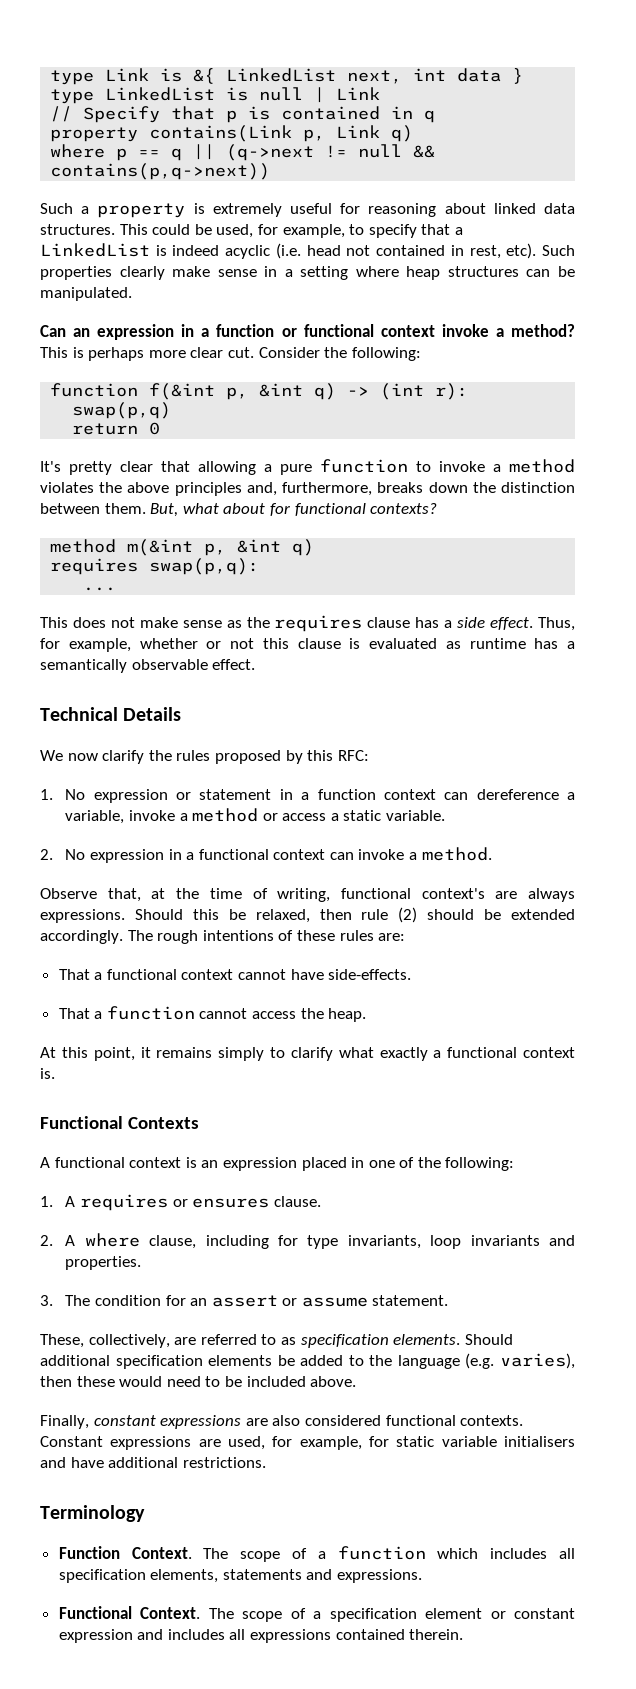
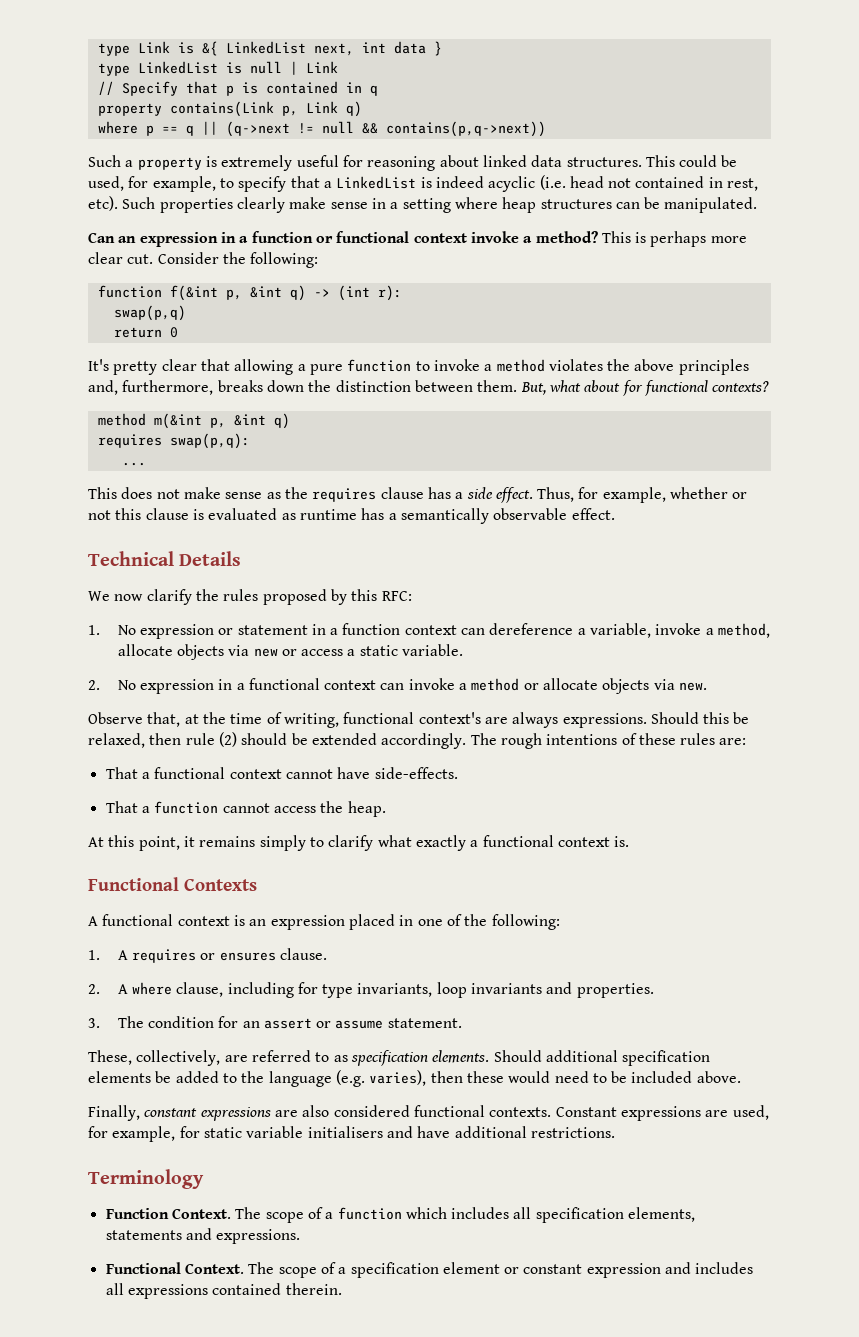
- 1. No expression or statement in a function context can dereference a variable, invoke a method or access a static variable.
+ 1. No expression or statement in a function context can dereference a variable, invoke a method, allocate objects via new or access a static variable.
- 2. No expression in a functional context can invoke a method.
+ 2. No expression in a functional context can invoke a method or allocate objects via new.

